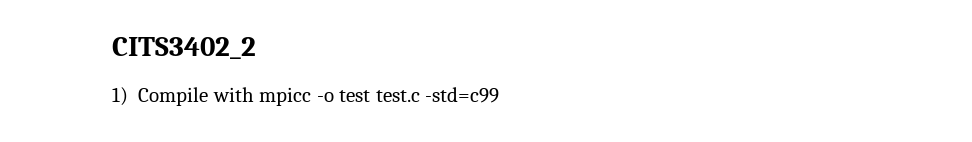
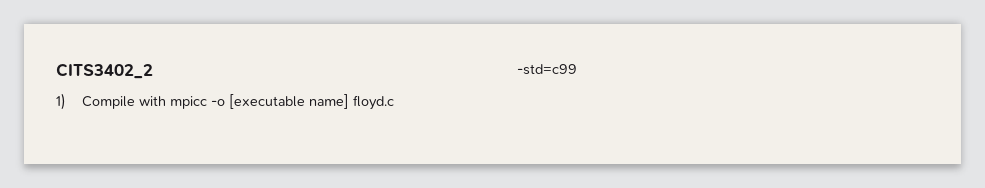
- 1) Compile with mpicc -o test test.c -std=c99
+ 1) Compile with mpicc -o [executable name] floyd.c -std=c99

